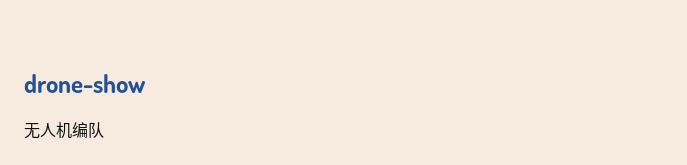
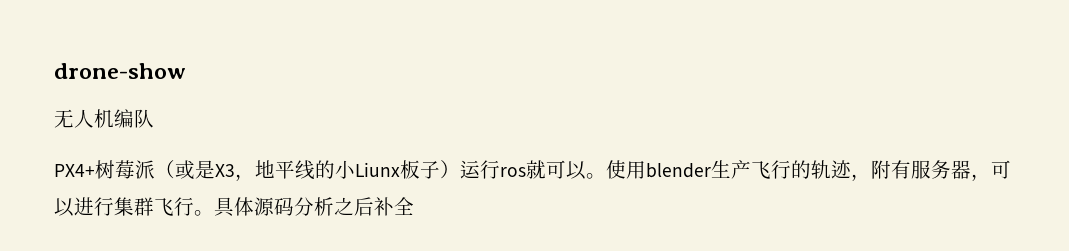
+ PX4+树莓派（或是X3，地平线的小Liunx板子）运行ros就可以。使用blender生产飞行的轨迹，附有服务器，可以进行集群飞行。具体源码分析之后补全

